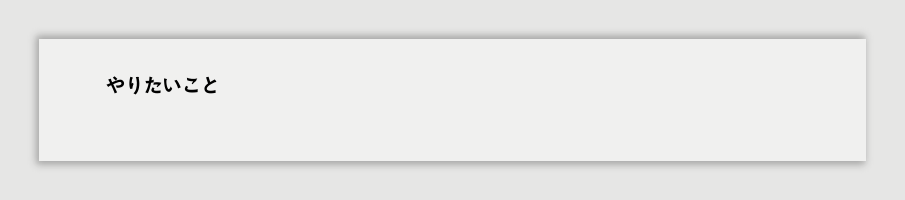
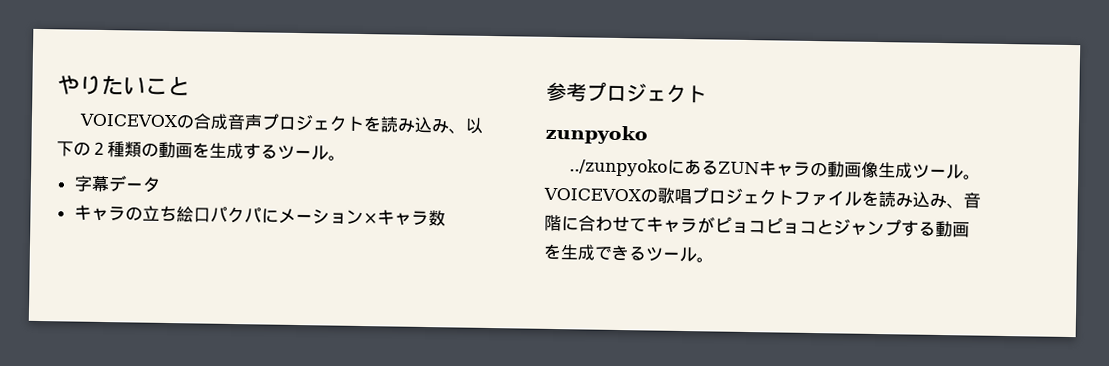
+ VOICEVOXの合成音声プロジェクトを読み込み、以下の２種類の動画を生成するツール。
+ 字幕データ
+ キャラの立ち絵口パクパにメーション×キャラ数
+ 参考プロジェクト
+ zunpyoko
+ ../zunpyokoにあるZUNキャラの動画像生成ツール。VOICEVOXの歌唱プロジェクトファイルを読み込み、音階に合わせてキャラがピョコピョコとジャンプする動画を生成できるツール。

